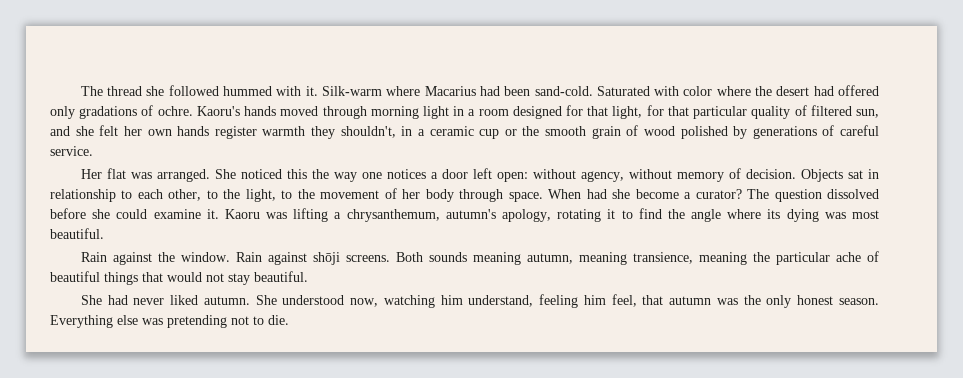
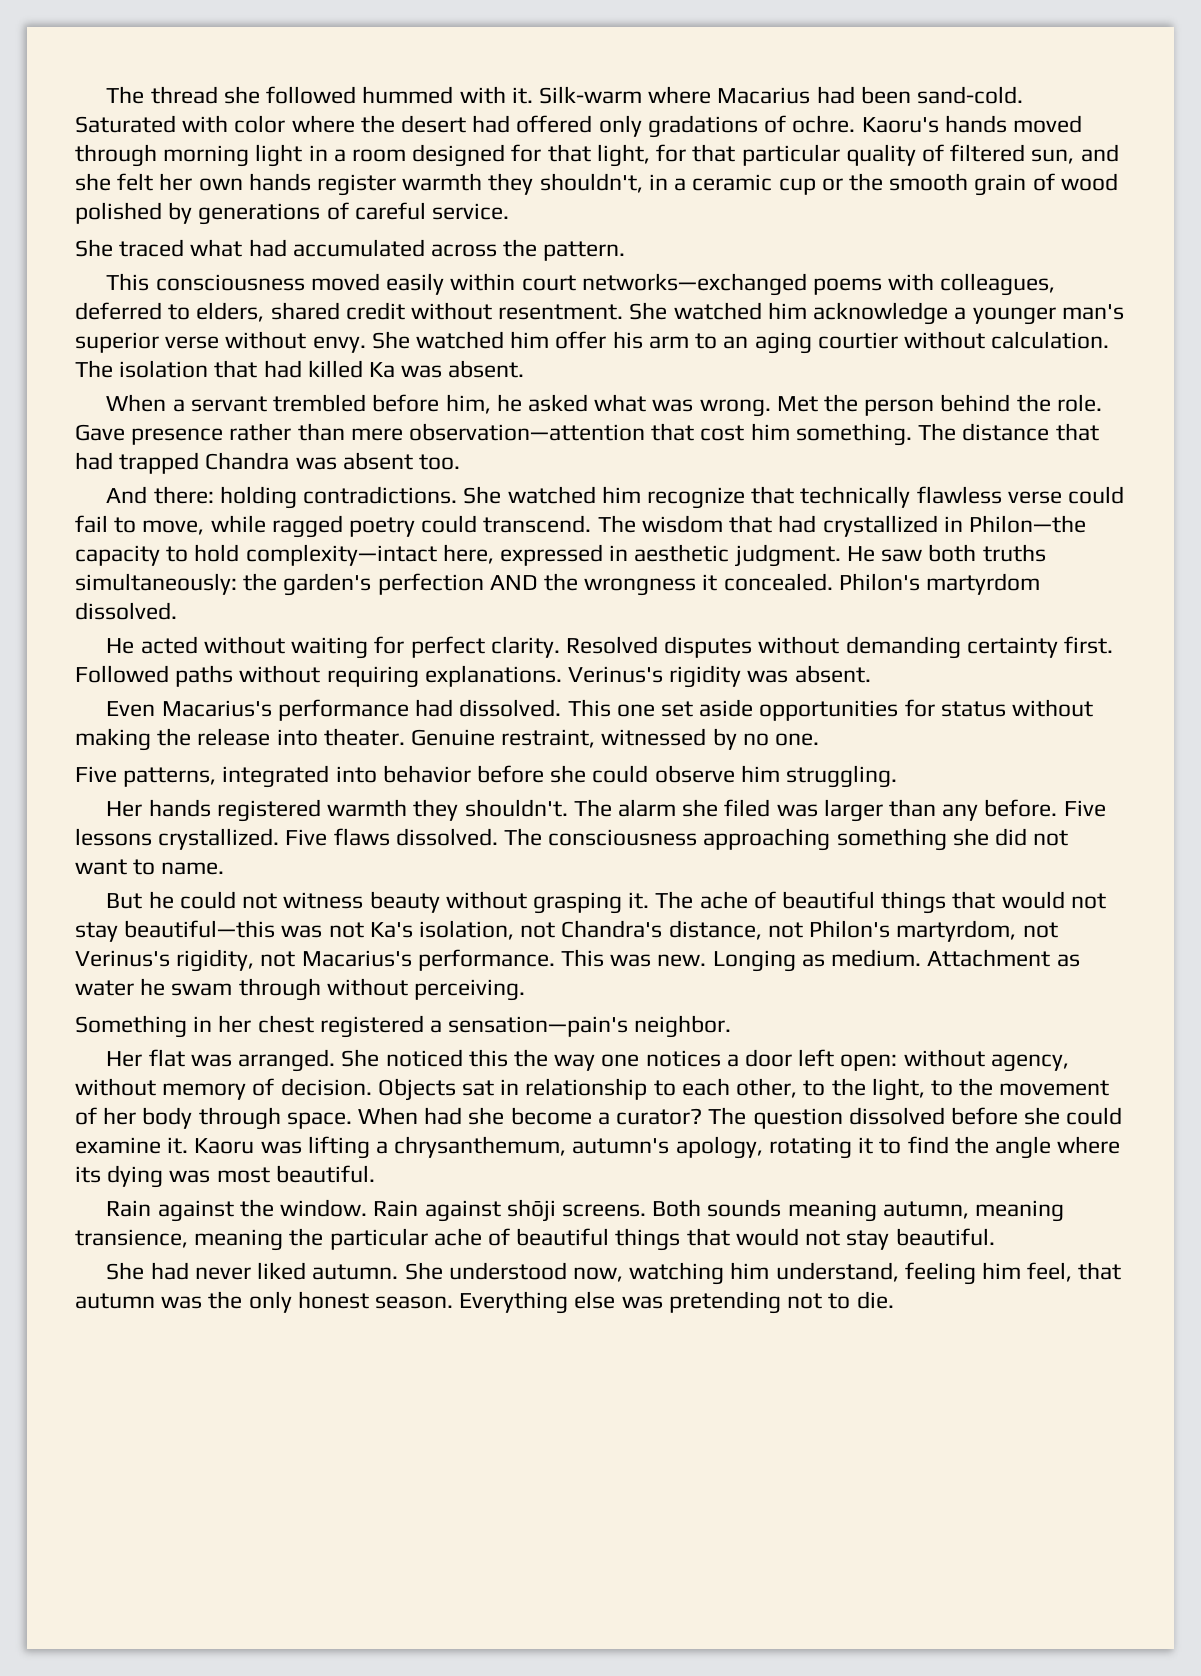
+ She traced what had accumulated across the pattern.
+ This consciousness moved easily within court networks—exchanged poems with colleagues, deferred to elders, shared credit without resentment. She watched him acknowledge a younger man's superior verse without envy. She watched him offer his arm to an aging courtier without calculation. The isolation that had killed Ka was absent.
+ When a servant trembled before him, he asked what was wrong. Met the person behind the role. Gave presence rather than mere observation—attention that cost him something. The distance that had trapped Chandra was absent too.
+ And there: holding contradictions. She watched him recognize that technically flawless verse could fail to move, while ragged poetry could transcend. The wisdom that had crystallized in Philon—the capacity to hold complexity—intact here, expressed in aesthetic judgment. He saw both truths simultaneously: the garden's perfection AND the wrongness it concealed. Philon's martyrdom dissolved.
+ He acted without waiting for perfect clarity. Resolved disputes without demanding certainty first. Followed paths without requiring explanations. Verinus's rigidity was absent.
+ Even Macarius's performance had dissolved. This one set aside opportunities for status without making the release into theater. Genuine restraint, witnessed by no one.
+ Five patterns, integrated into behavior before she could observe him struggling.
+ Her hands registered warmth they shouldn't. The alarm she filed was larger than any before. Five lessons crystallized. Five flaws dissolved. The consciousness approaching something she did not want to name.
+ But he could not witness beauty without grasping it. The ache of beautiful things that would not stay beautiful—this was not Ka's isolation, not Chandra's distance, not Philon's martyrdom, not Verinus's rigidity, not Macarius's performance. This was new. Longing as medium. Attachment as water he swam through without perceiving.
+ Something in her chest registered a sensation—pain's neighbor.

